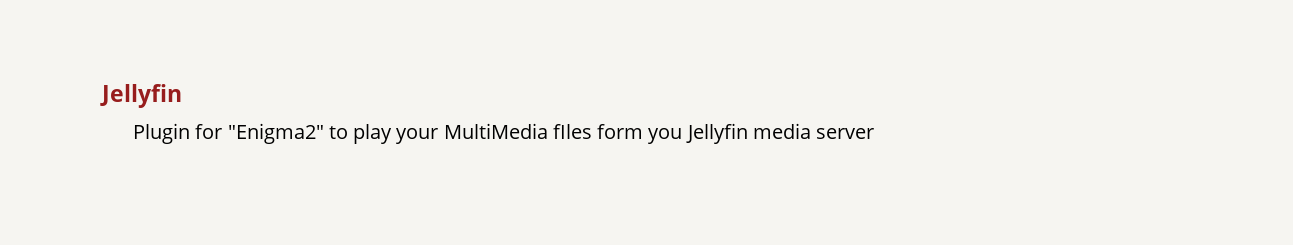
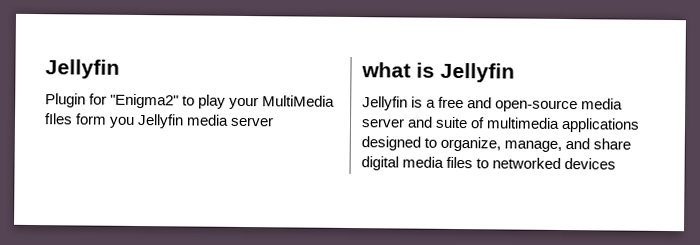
+ what is Jellyfin
+ Jellyfin is a free and open-source media server and suite of multimedia applications designed to organize, manage, and share digital media files to networked devices

